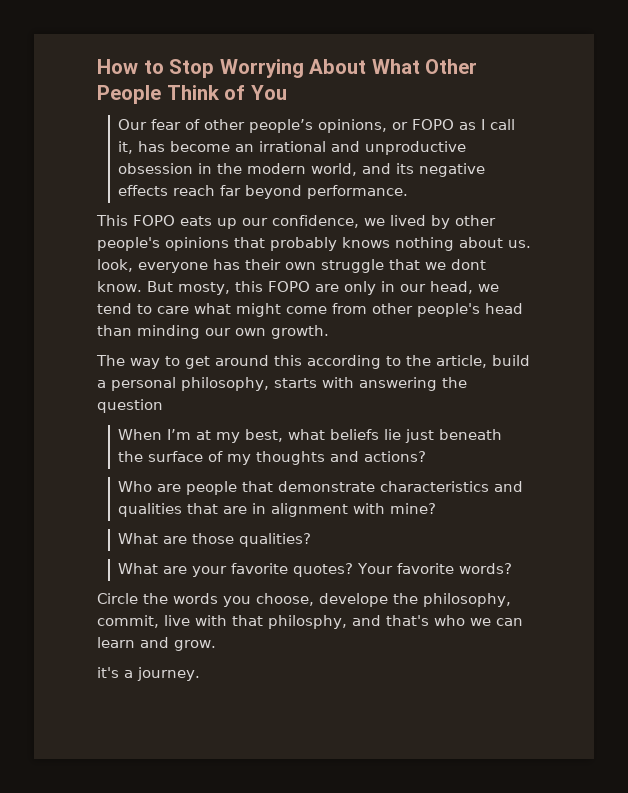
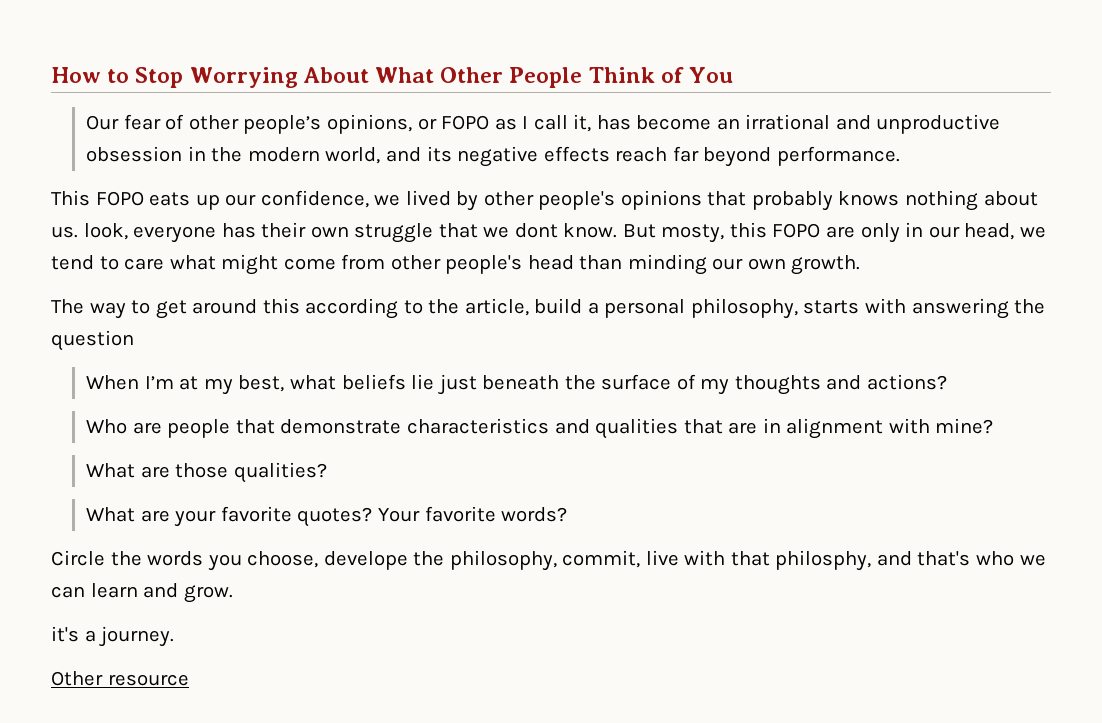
+ Other resource

